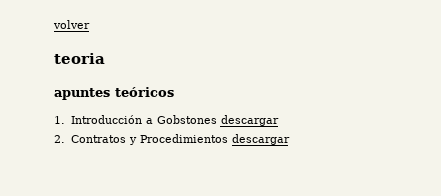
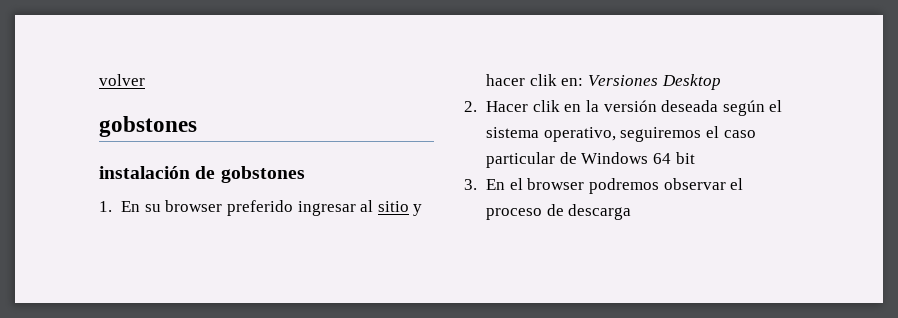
  volver
- teoria
- apuntes teóricos
- 1. Introducción a Gobstones descargar
- 2. Contratos y Procedimientos descargar
+ gobstones
+ instalación de gobstones
+ 1. En su browser preferido ingresar al sitio y hacer clik en: Versiones Desktop
+ 2. Hacer clik en la versión deseada según el sistema operativo, seguiremos el caso particular de Windows 64 bit
+ 3. En el browser podremos observar el proceso de descarga

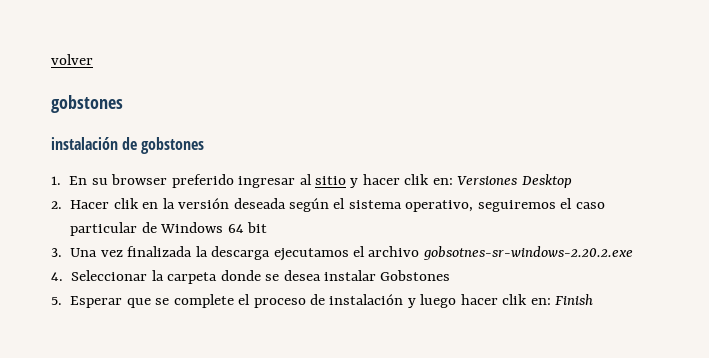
- 3. En el browser podremos observar el proceso de descarga
+ 3. Una vez finalizada la descarga ejecutamos el archivo gobsotnes-sr-windows-2.20.2.exe
+ 4. Seleccionar la carpeta donde se desea instalar Gobstones
+ 5. Esperar que se complete el proceso de instalación y luego hacer clik en: Finish

